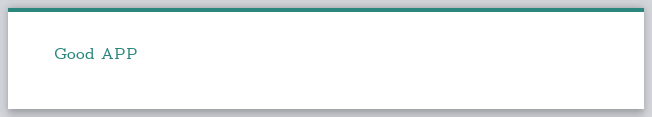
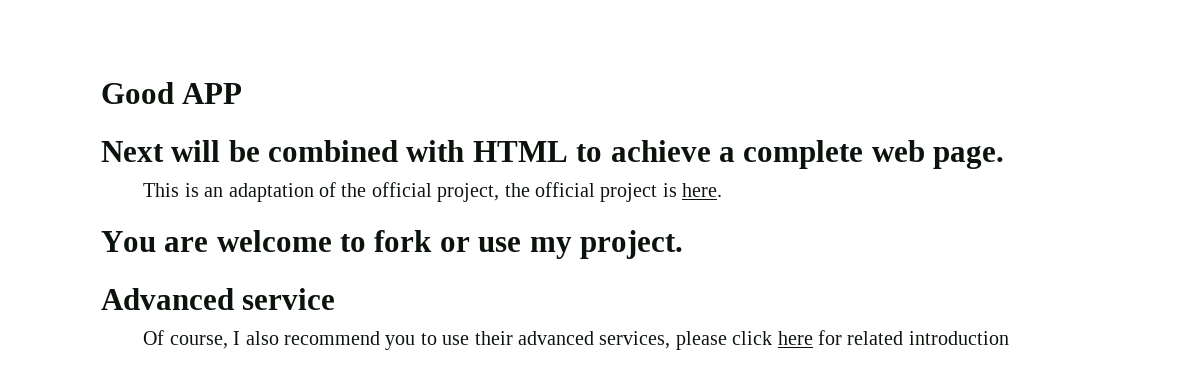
+ Next will be combined with HTML to achieve a complete web page.
+ This is an adaptation of the official project, the official project is here.
+ You are welcome to fork or use my project.
+ Advanced service
+ Of course, I also recommend you to use their advanced services, please click here for related introduction

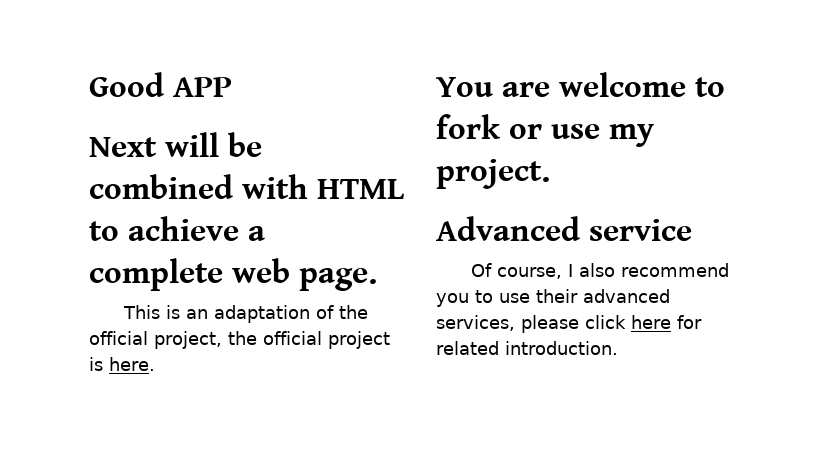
- Of course, I also recommend you to use their advanced services, please click here for related introduction
+ Of course, I also recommend you to use their advanced services, please click here for related introduction.

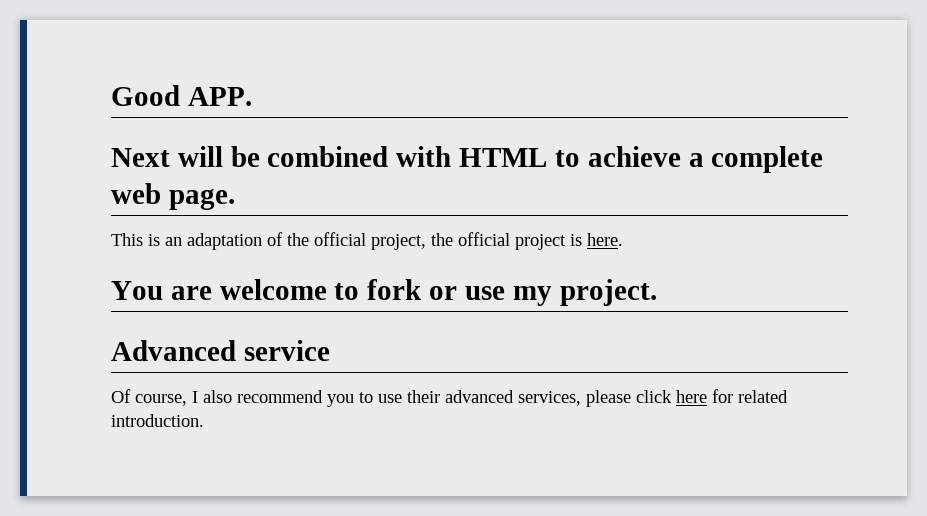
- Good APP
+ Good APP.

